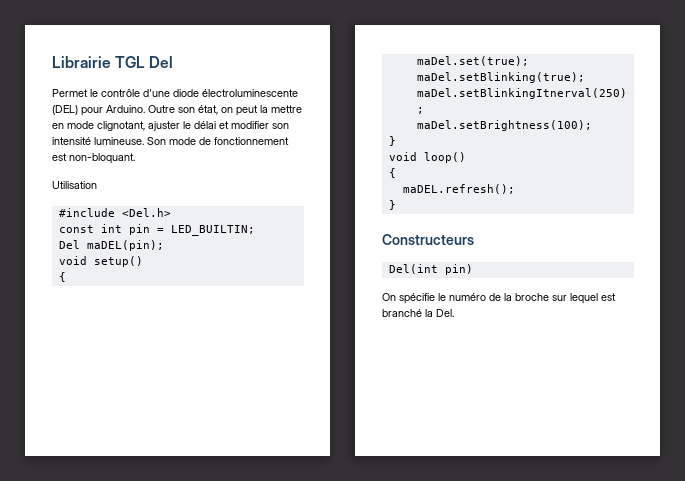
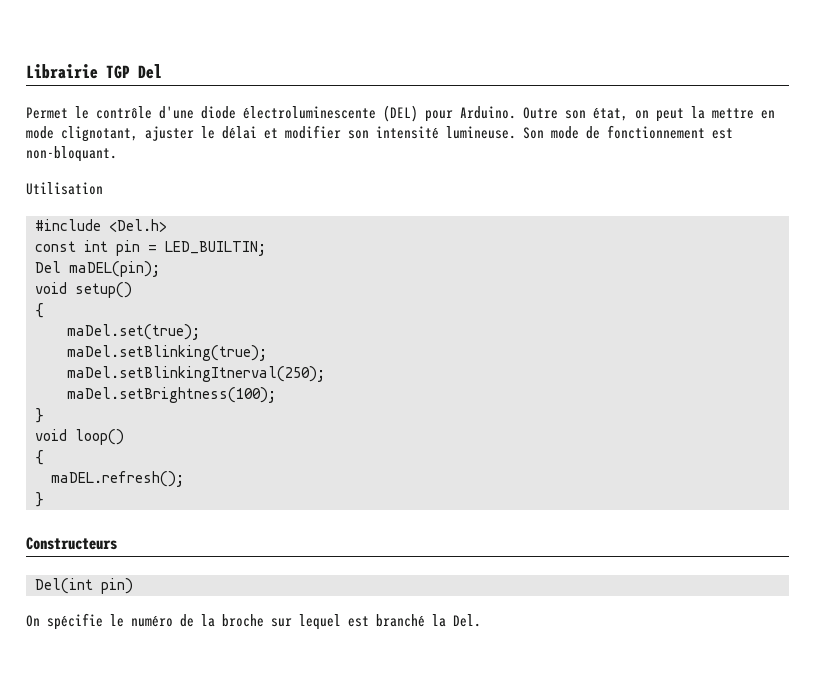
- Librairie TGL Del
+ Librairie TGP Del

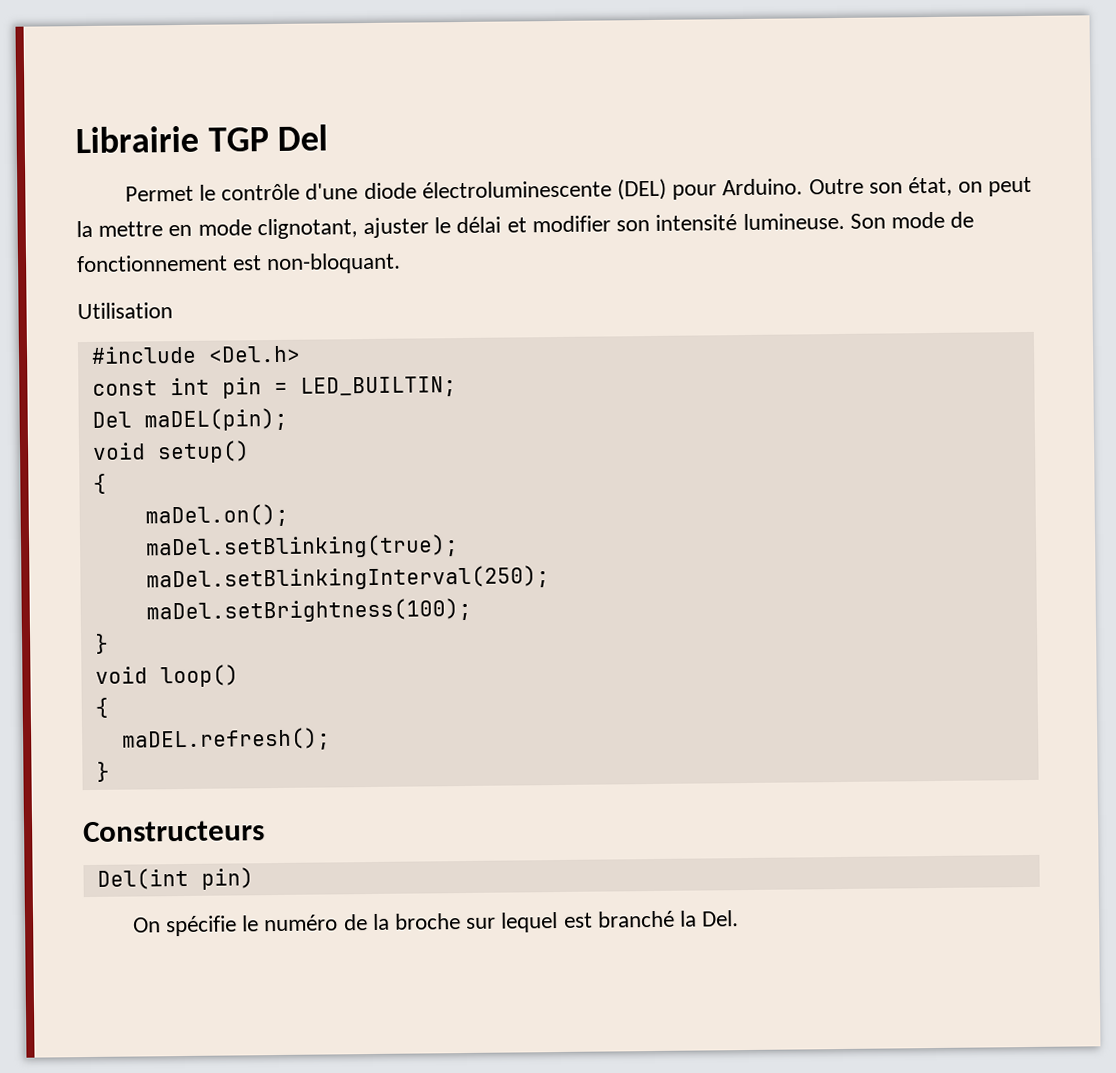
- maDel.set(true);
+ maDel.on();
- maDel.setBlinkingItnerval(250);
+ maDel.setBlinkingInterval(250);

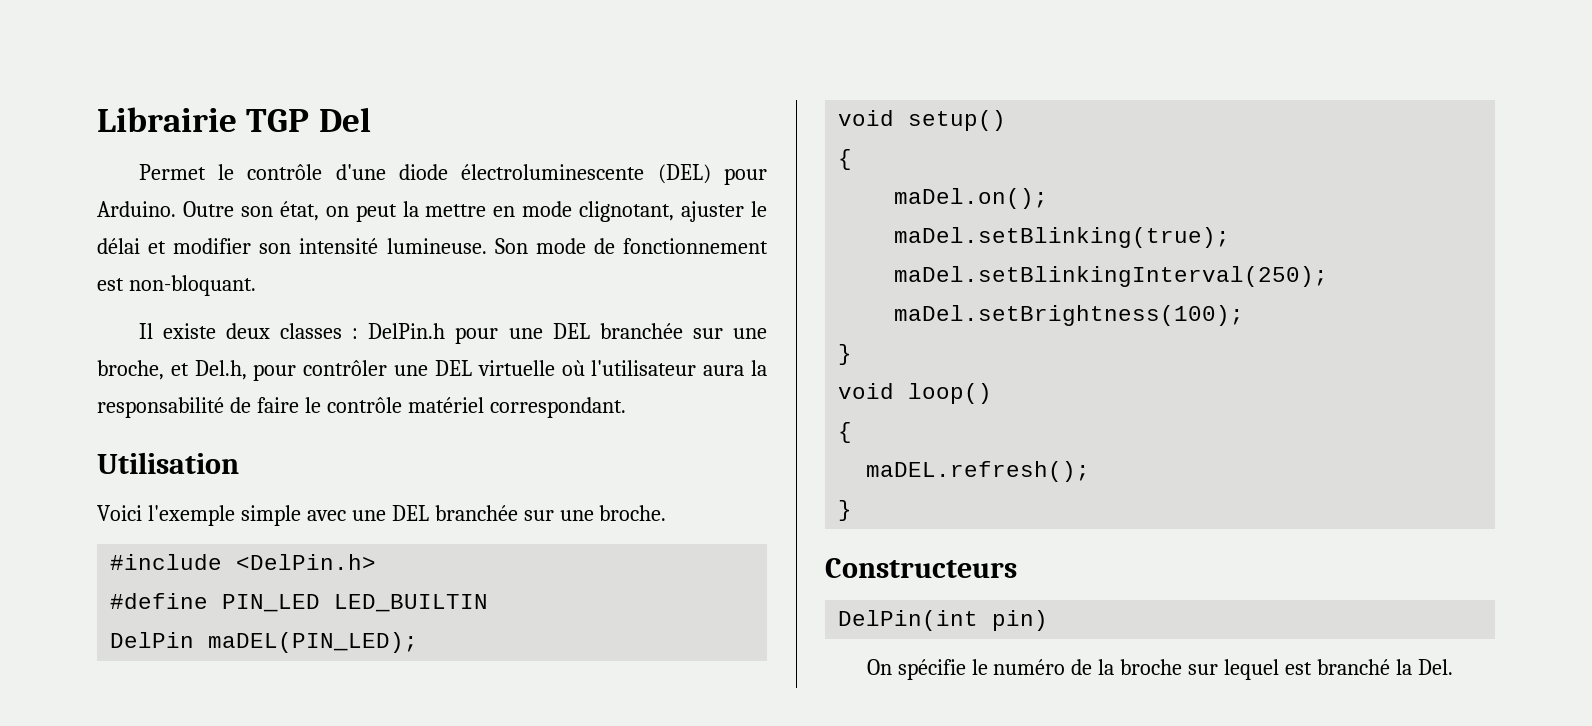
+ Il existe deux classes : DelPin.h pour une DEL branchée sur une broche, et Del.h, pour contrôler une DEL virtuelle où l'utilisateur aura la responsabilité de faire le contrôle matériel correspondant.
  Utilisation
- #include <Del.h>
- const int pin = LED_BUILTIN;
- Del maDEL(pin);
+ Voici l'exemple simple avec une DEL branchée sur une broche.
+ #include <DelPin.h>
+ #define PIN_LED LED_BUILTIN
+ DelPin maDEL(PIN_LED);
- Del(int pin)
+ DelPin(int pin)

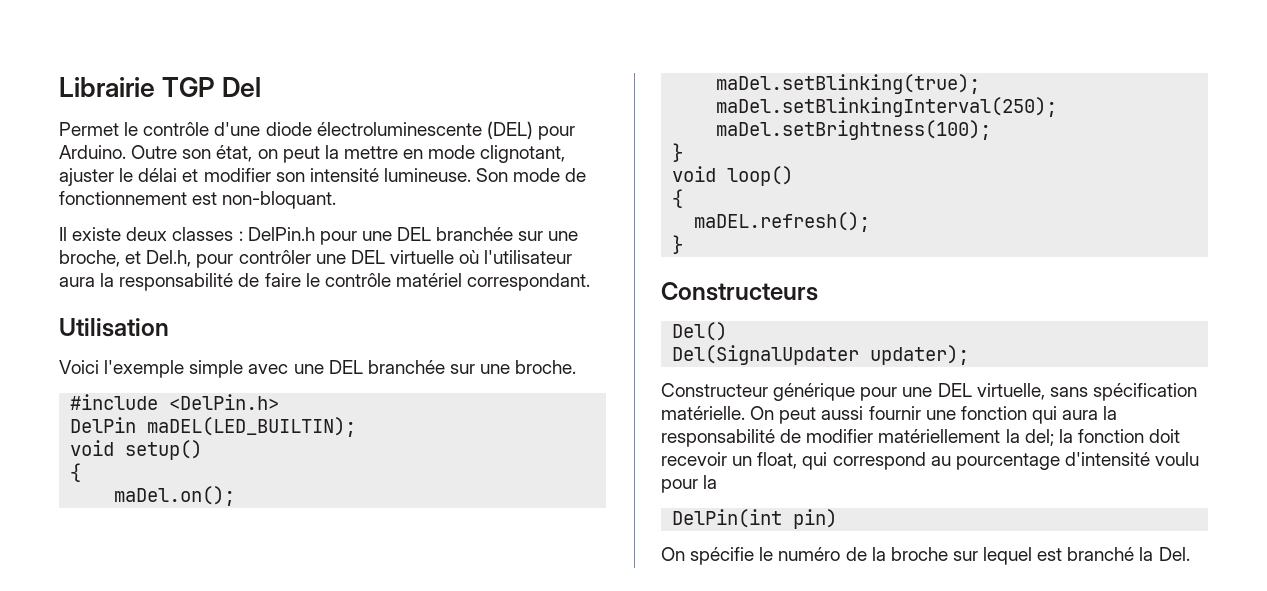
- #define PIN_LED LED_BUILTIN
- DelPin maDEL(PIN_LED);
+ DelPin maDEL(LED_BUILTIN);
+ Del()
+ Del(SignalUpdater updater);
+ Constructeur générique pour une DEL virtuelle, sans spécification matérielle. On peut aussi fournir une fonction qui aura la responsabilité de modifier matériellement la del; la fonction doit recevoir un float, qui correspond au pourcentage d'intensité voulu pour la

